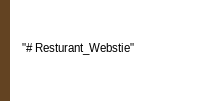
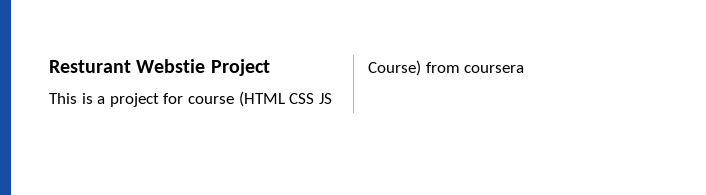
- "# Resturant_Webstie"
+ Resturant Webstie Project
+ This is a project for course (HTML CSS JS Course) from coursera

